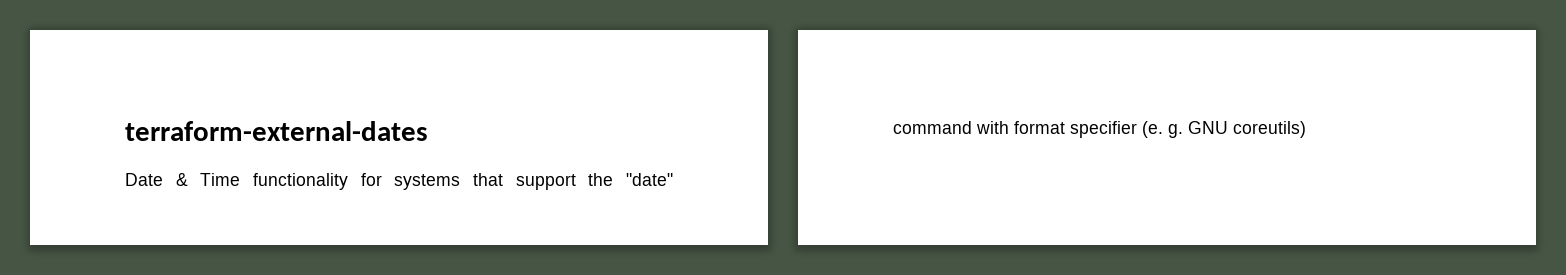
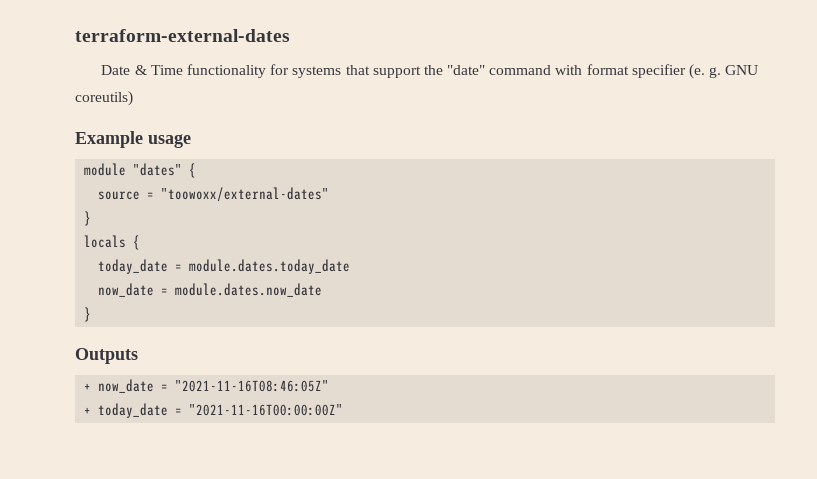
+ Example usage
+ module "dates" {
+ source = "toowoxx/external-dates"
+ }
+ locals {
+ today_date = module.dates.today_date
+ now_date = module.dates.now_date
+ }
+ Outputs
+ + now_date = "2021-11-16T08:46:05Z"
+ + today_date = "2021-11-16T00:00:00Z"

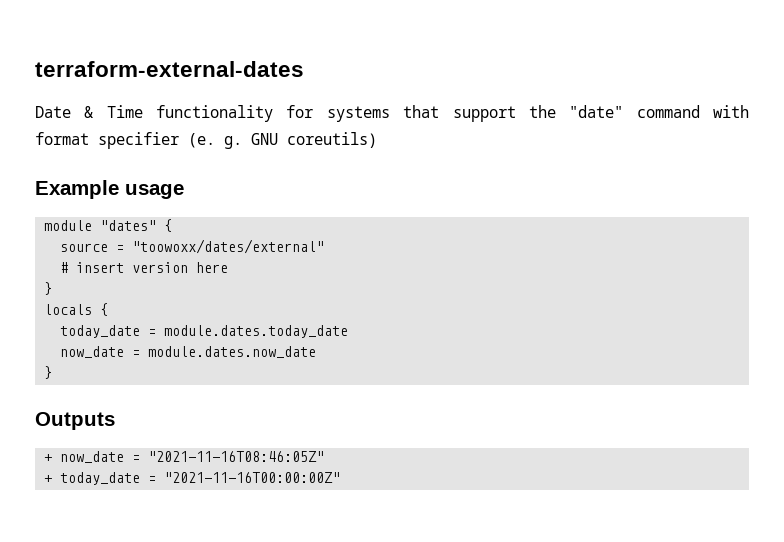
- source = "toowoxx/external-dates"
+ source = "toowoxx/dates/external"
+ # insert version here

